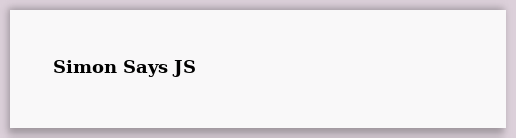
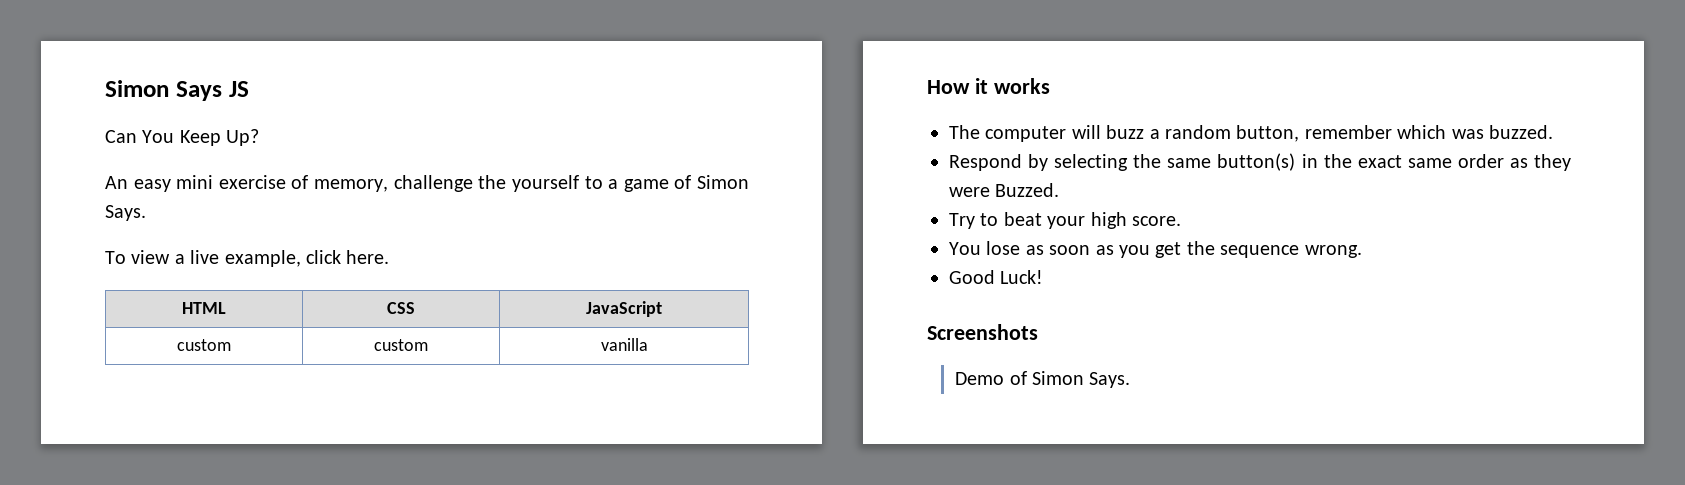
+ Can You Keep Up?
+ An easy mini exercise of memory, challenge the yourself to a game of Simon Says.
+ To view a live example, click here.
+ HTML | CSS | JavaScript
+ custom | custom | vanilla
+ How it works
+ The computer will buzz a random button, remember which was buzzed.
+ Respond by selecting the same button(s) in the exact same order as they were Buzzed.
+ Try to beat your high score.
+ You lose as soon as you get the sequence wrong.
+ Good Luck!
+ Screenshots
+ Demo of Simon Says.

